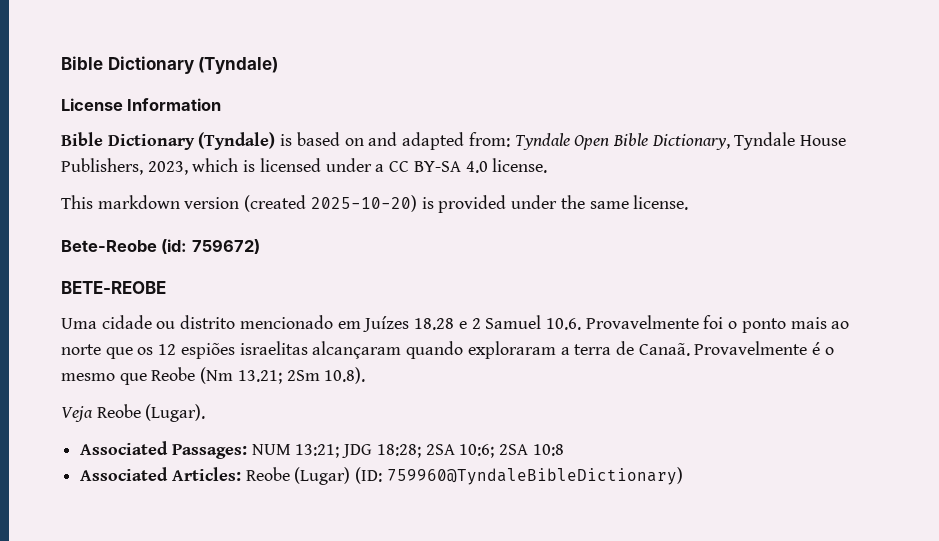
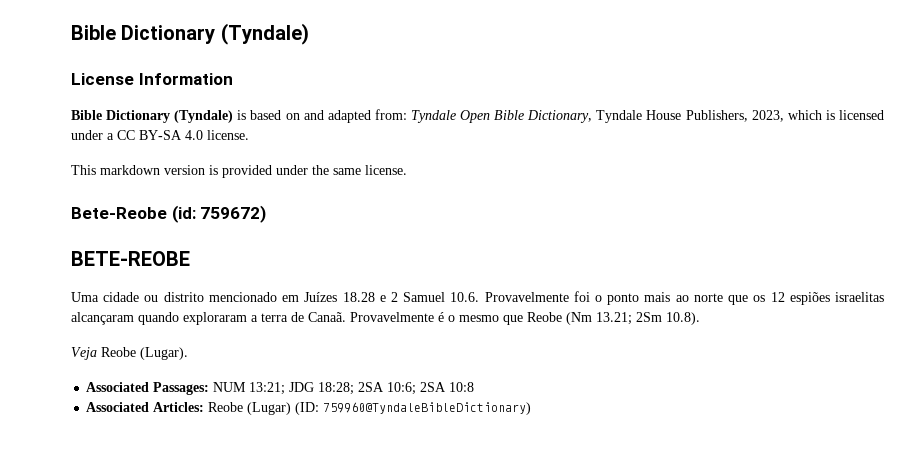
- This markdown version (created 2025-10-20) is provided under the same license.
+ This markdown version is provided under the same license.

